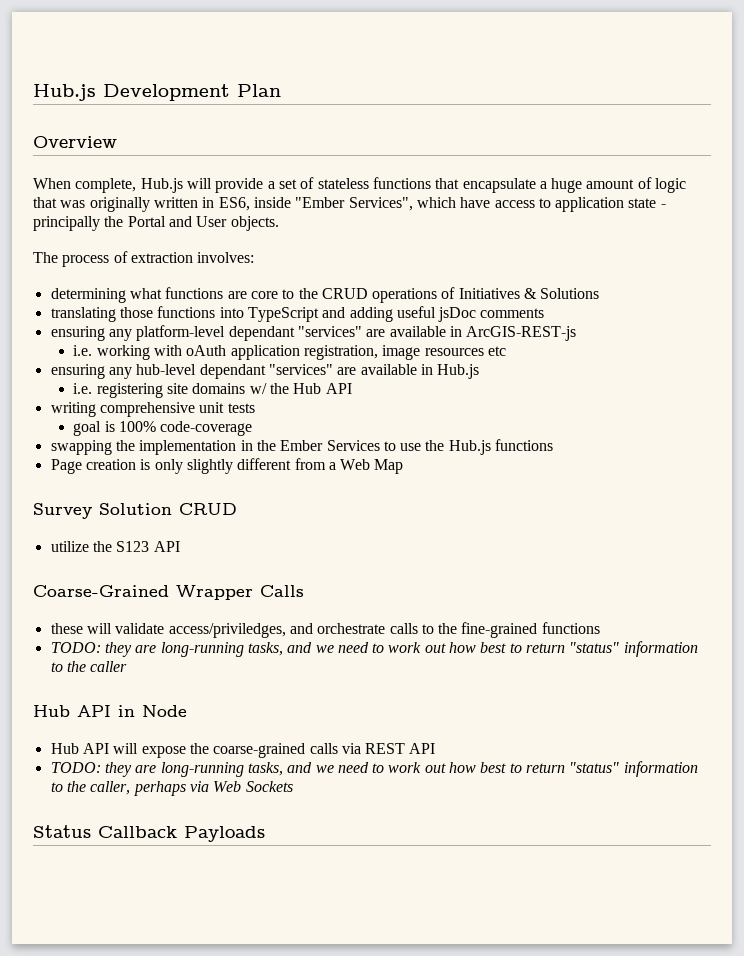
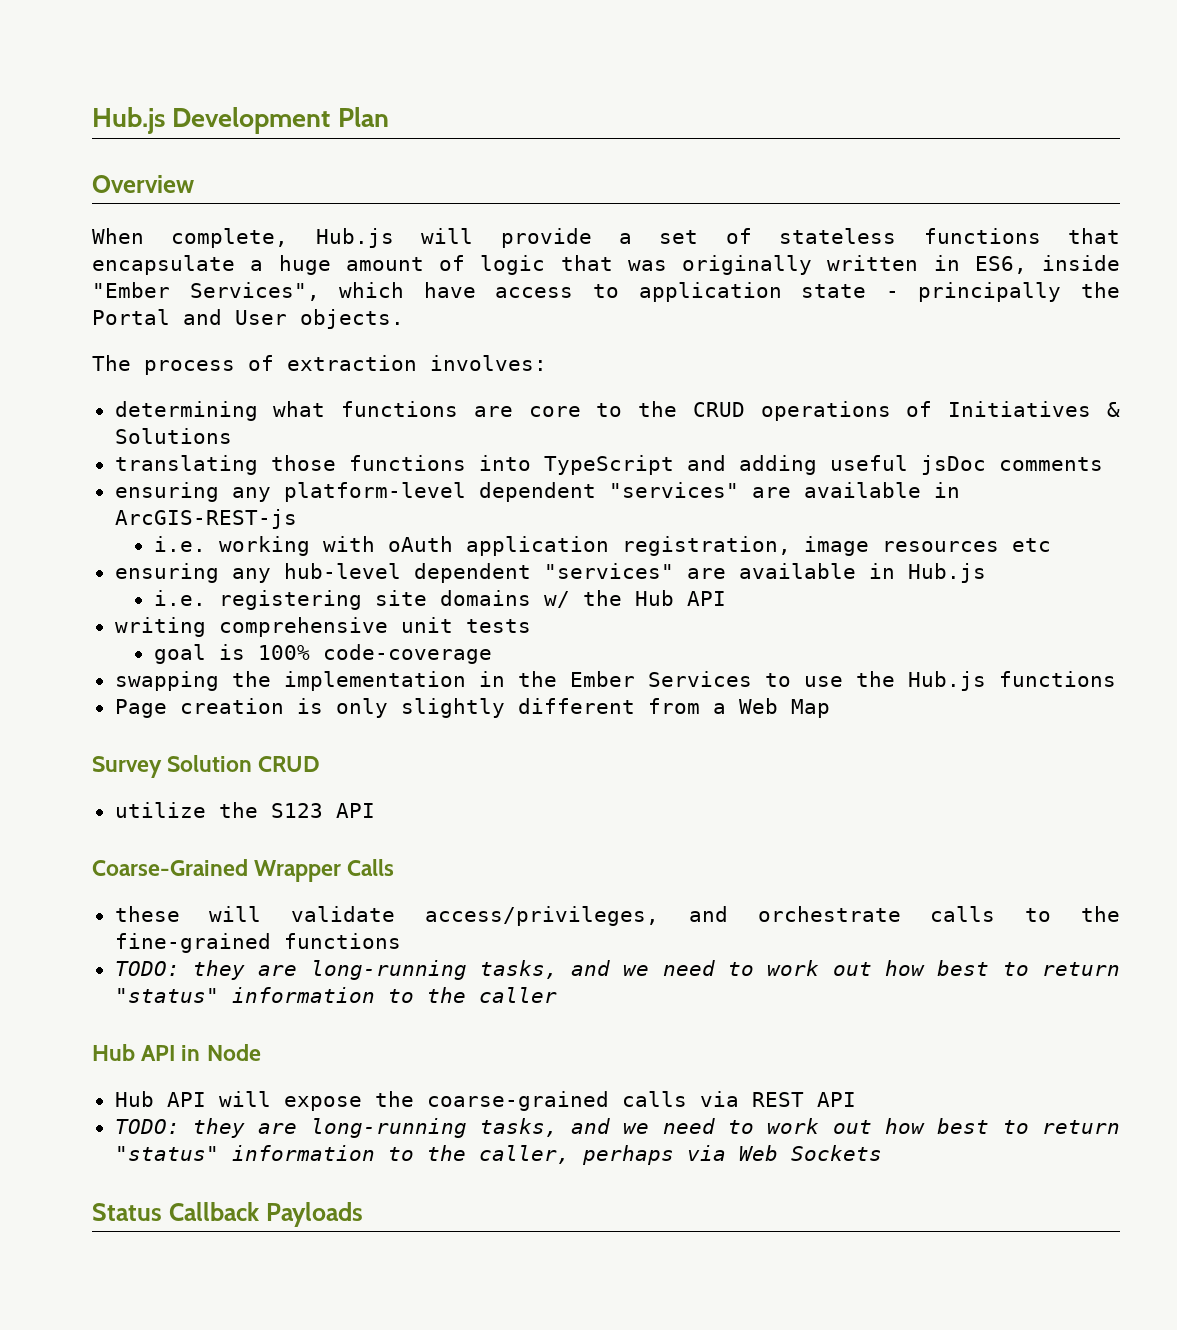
- ensuring any platform-level dependant "services" are available in ArcGIS-REST-js
+ ensuring any platform-level dependent "services" are available in ArcGIS-REST-js
- ensuring any hub-level dependant "services" are available in Hub.js
+ ensuring any hub-level dependent "services" are available in Hub.js
- these will validate access/priviledges, and orchestrate calls to the fine-grained functions
+ these will validate access/privileges, and orchestrate calls to the fine-grained functions

